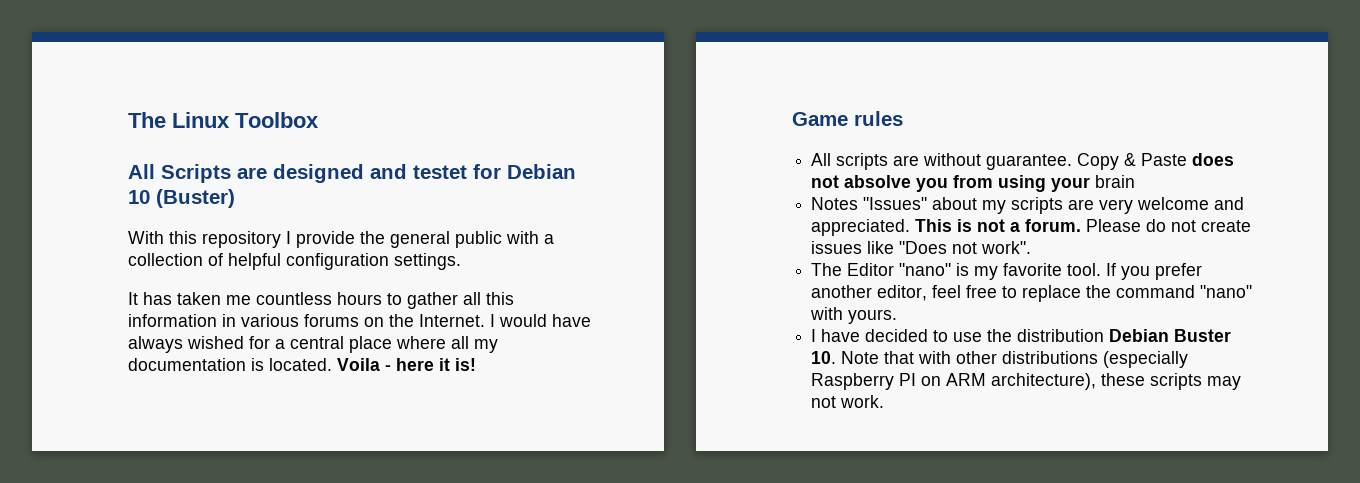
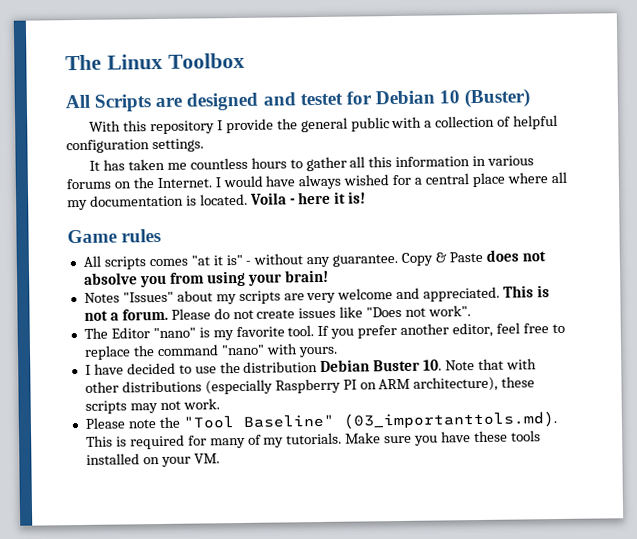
- All scripts are without guarantee.
+ All scripts comes "at it is" - without any guarantee.
- Copy & Paste does not absolve you from using your brain
+ Copy & Paste does not absolve you from using your brain!
+ Please note the "Tool Baseline" (03_importanttols.md). This is required for many of my tutorials. Make sure you have these tools installed on your VM.

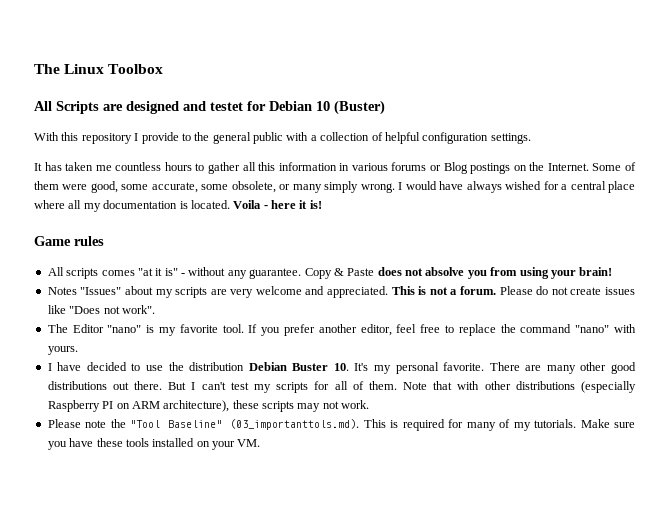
- With this repository I provide the general public with a collection of helpful configuration settings.
+ With this repository I provide to the general public with a collection of helpful configuration settings.
- It has taken me countless hours to gather all this information in various forums on the Internet.
+ It has taken me countless hours to gather all this information in various forums or Blog postings on the Internet. Some of them were good, some accurate, some obsolete, or many simply wrong.
- I have decided to use the distribution Debian Buster 10. Note that with other distributions (especially Raspberry PI on ARM architecture), these scripts may not work.
+ I have decided to use the distribution Debian Buster 10. It's my personal favorite. There are many other good distributions out there. But I can't test my scripts for all of them. Note that with other distributions (especially Raspberry PI on ARM architecture), these scripts may not work.

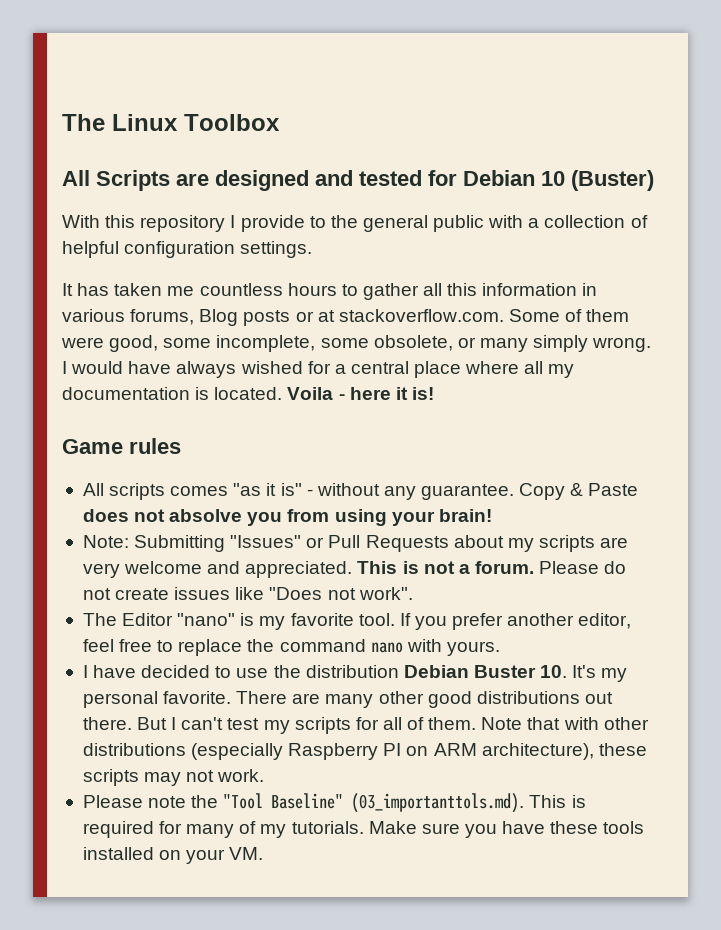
- All Scripts are designed and testet for Debian 10 (Buster)
+ All Scripts are designed and tested for Debian 10 (Buster)
- It has taken me countless hours to gather all this information in various forums or Blog postings on the Internet. Some of them were good, some accurate, some obsolete, or many simply wrong.
+ It has taken me countless hours to gather all this information in various forums, Blog posts or at stackoverflow.com. Some of them were good, some incomplete, some obsolete, or many simply wrong.
- All scripts comes "at it is" - without any guarantee.
+ All scripts comes "as it is" - without any guarantee.
- Notes "Issues" about my scripts are very welcome and appreciated.
+ Note: Submitting "Issues" or Pull Requests about my scripts are very welcome and appreciated.
- If you prefer another editor, feel free to replace the command "nano" with yours.
+ If you prefer another editor, feel free to replace the command nano with yours.

